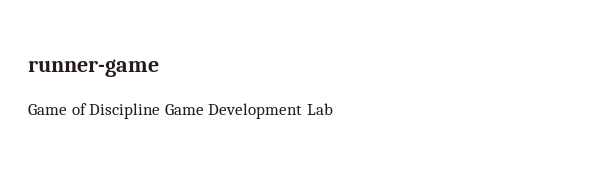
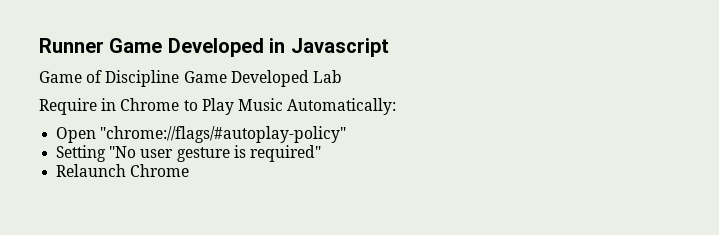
- runner-game
+ Runner Game Developed in Javascript
- Game of Discipline Game Development Lab
+ Game of Discipline Game Developed Lab
+ Require in Chrome to Play Music Automatically:
+ Open "chrome://flags/#autoplay-policy"
+ Setting "No user gesture is required"
+ Relaunch Chrome

